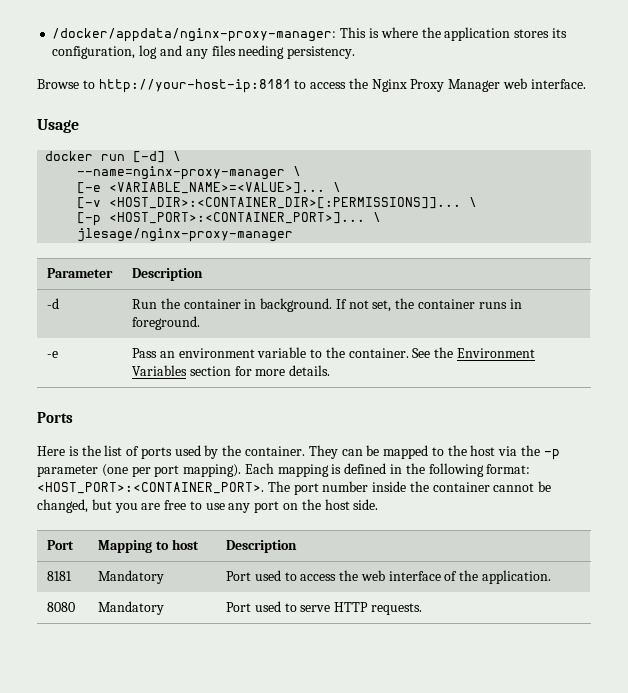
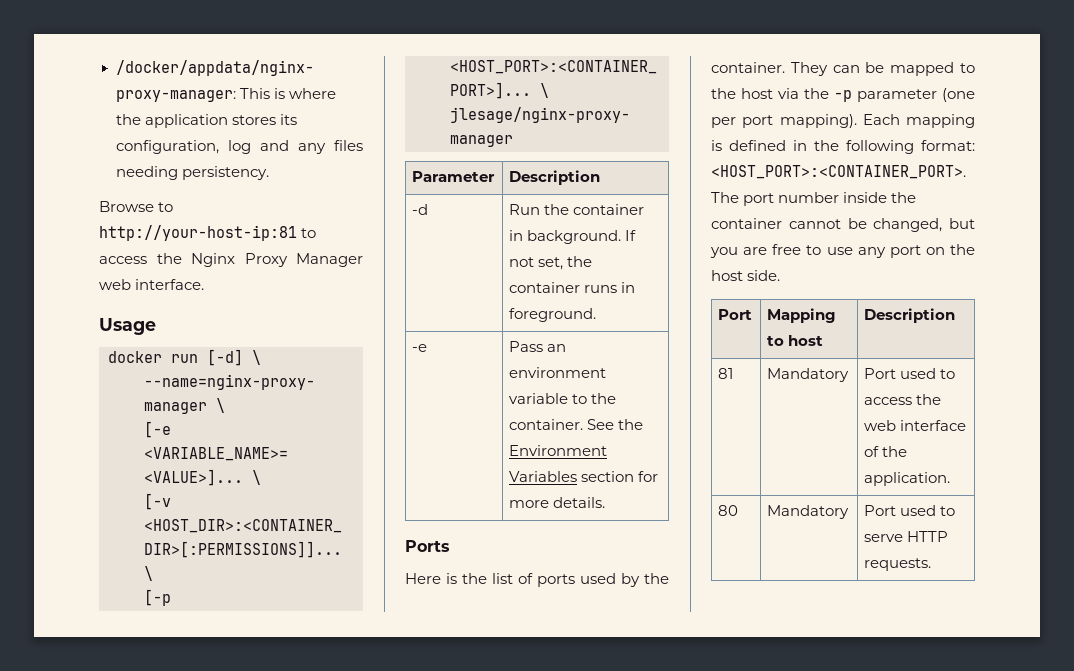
- Browse to http://your-host-ip:8181 to access the Nginx Proxy Manager web interface.
+ Browse to http://your-host-ip:81 to access the Nginx Proxy Manager web interface.
- 8181 | Mandatory | Port used to access the web interface of the application.
+ 81 | Mandatory | Port used to access the web interface of the application.
- 8080 | Mandatory | Port used to serve HTTP requests.
+ 80 | Mandatory | Port used to serve HTTP requests.

